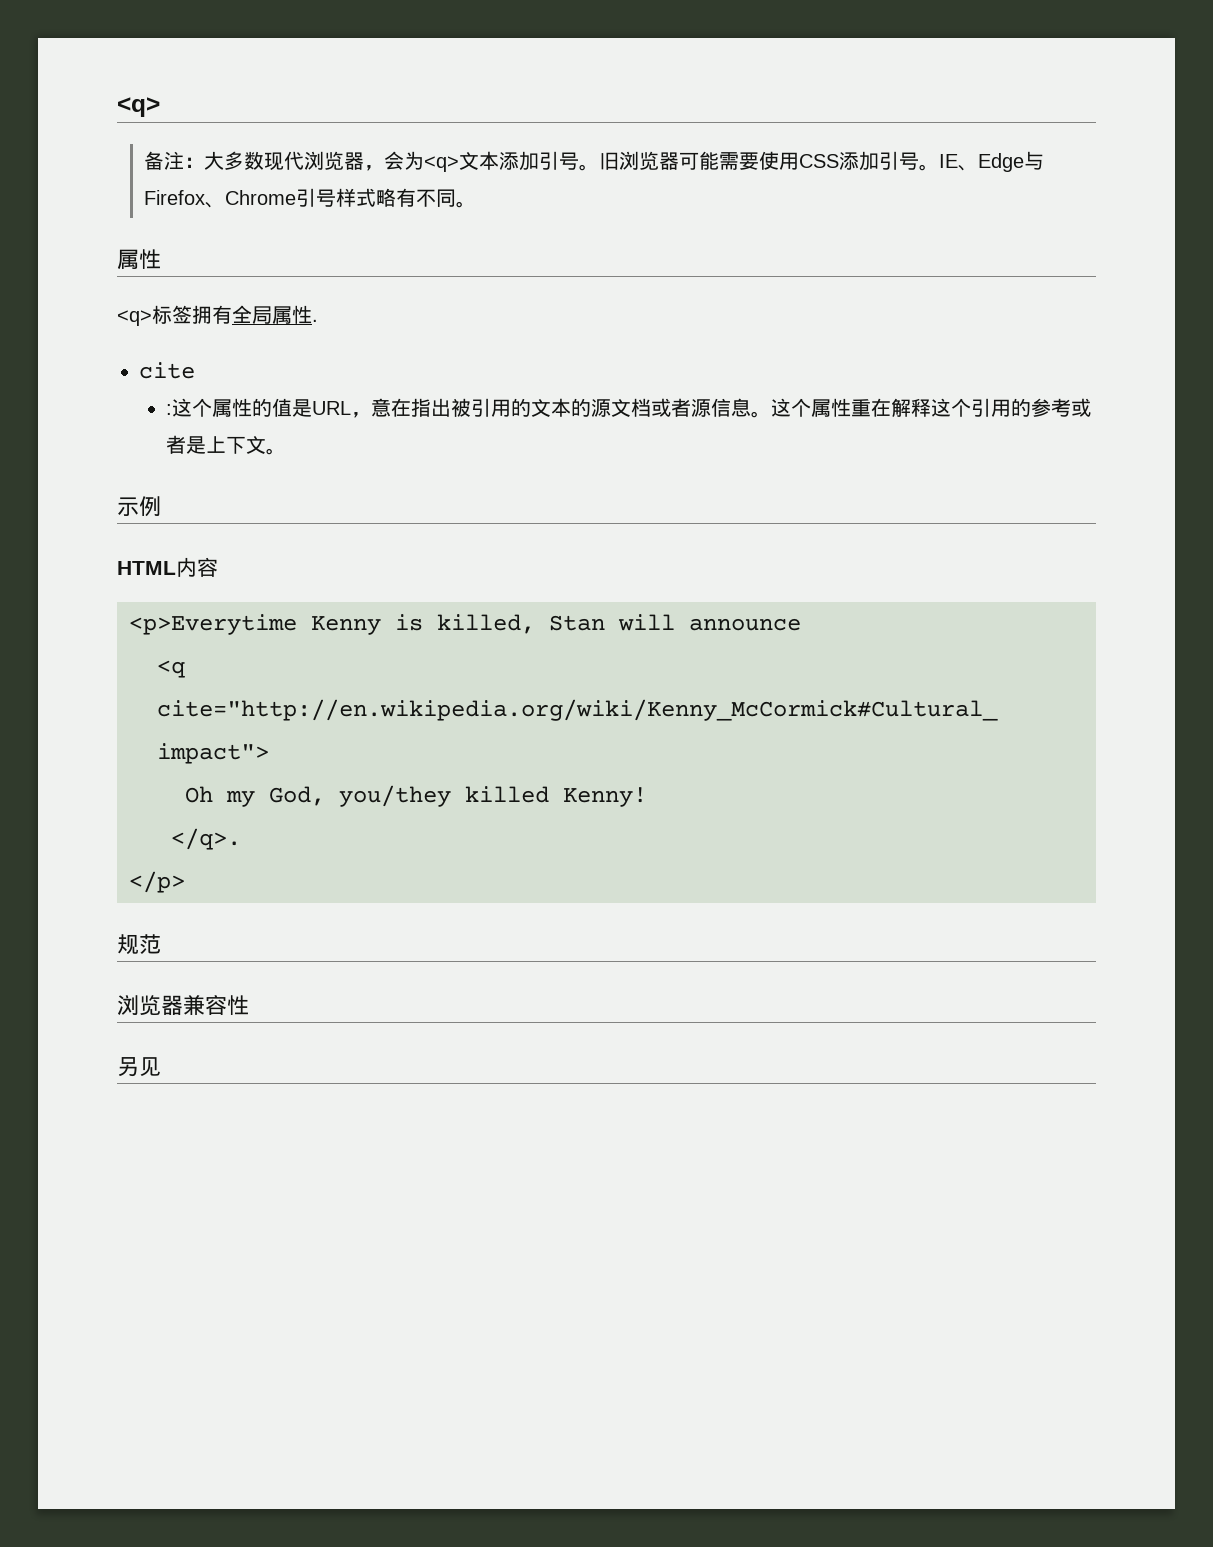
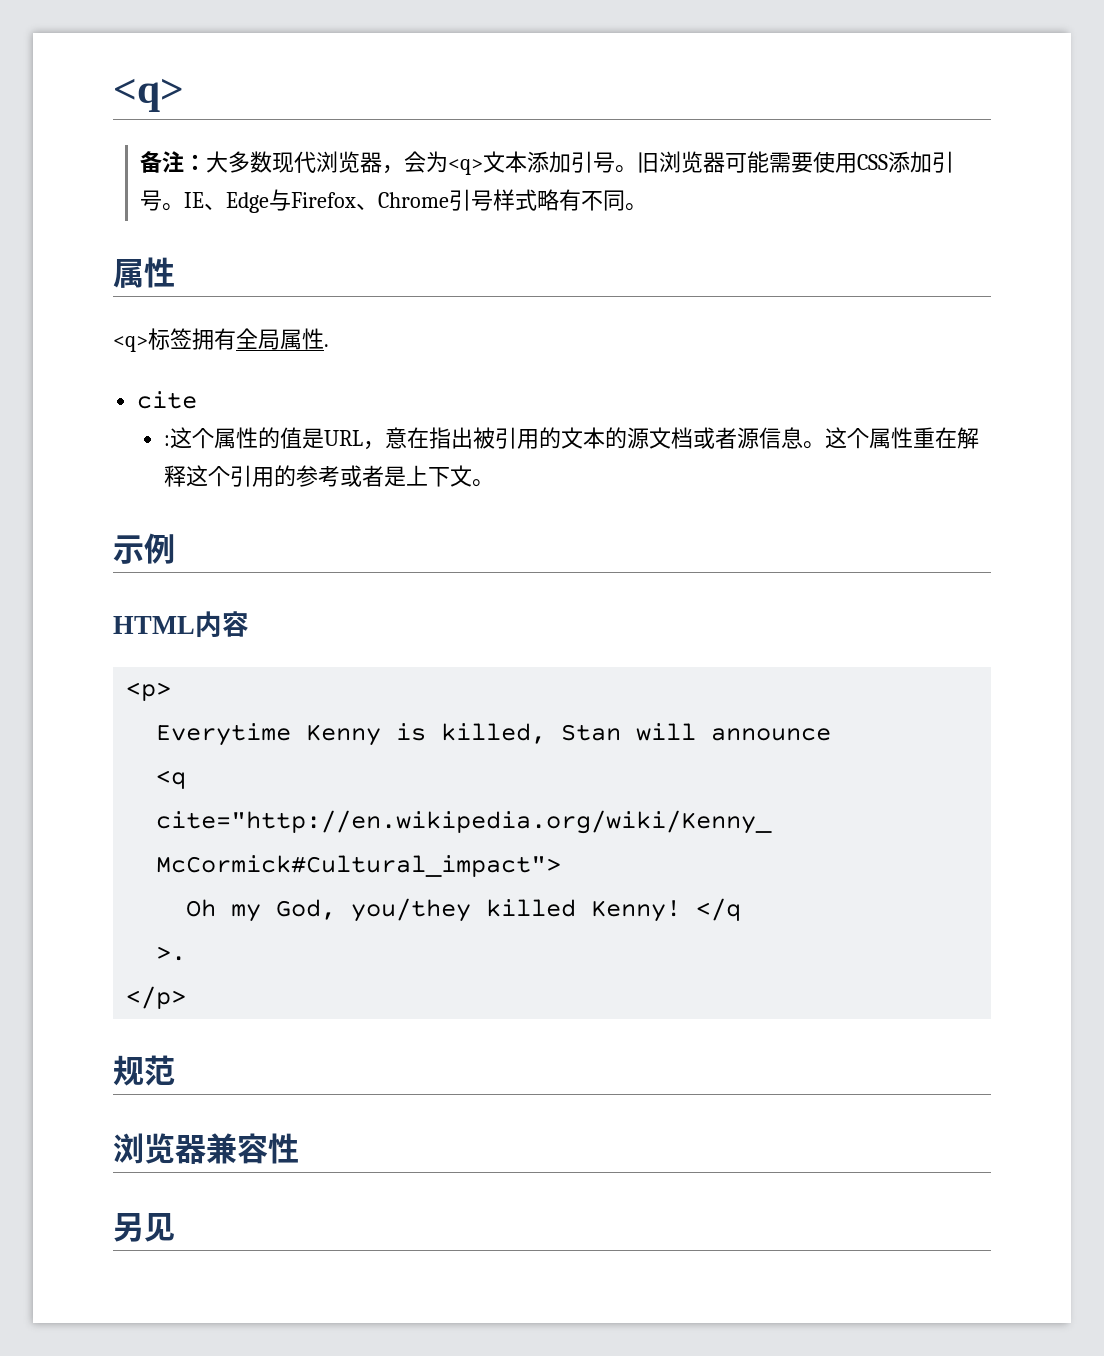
- <p>Everytime Kenny is killed, Stan will announce
+ <p>
+ Everytime Kenny is killed, Stan will announce
- Oh my God, you/they killed Kenny!
- </q>.
+ Oh my God, you/they killed Kenny! </q
+ >.

